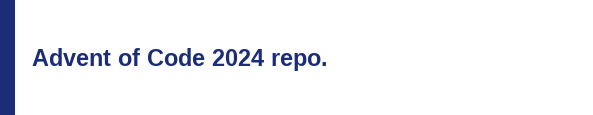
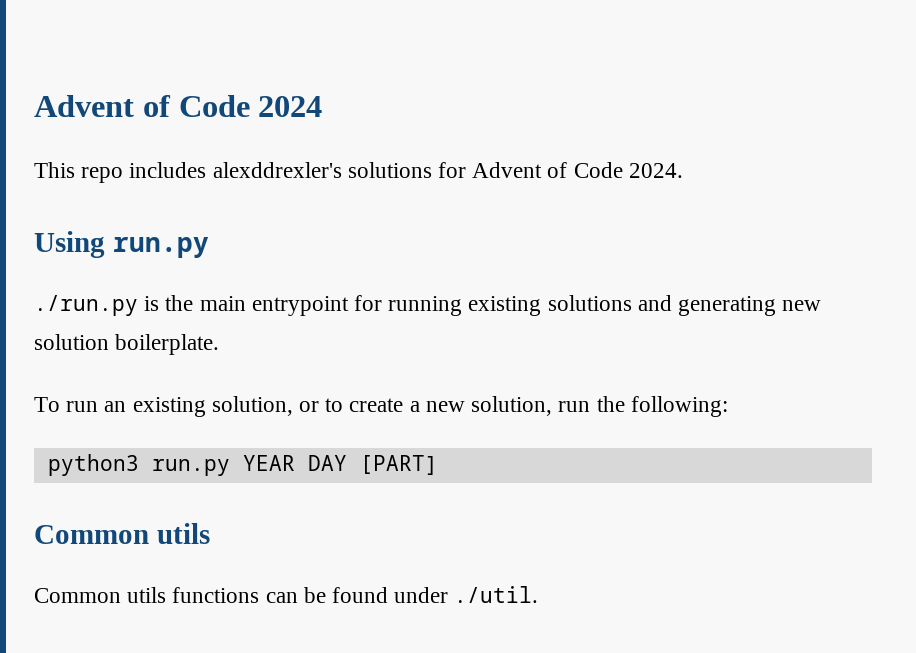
- Advent of Code 2024 repo.
+ Advent of Code 2024
+ This repo includes alexddrexler's solutions for Advent of Code 2024.
+ Using run.py
+ ./run.py is the main entrypoint for running existing solutions and generating new solution boilerplate.
+ To run an existing solution, or to create a new solution, run the following:
+ python3 run.py YEAR DAY [PART]
+ Common utils
+ Common utils functions can be found under ./util.

